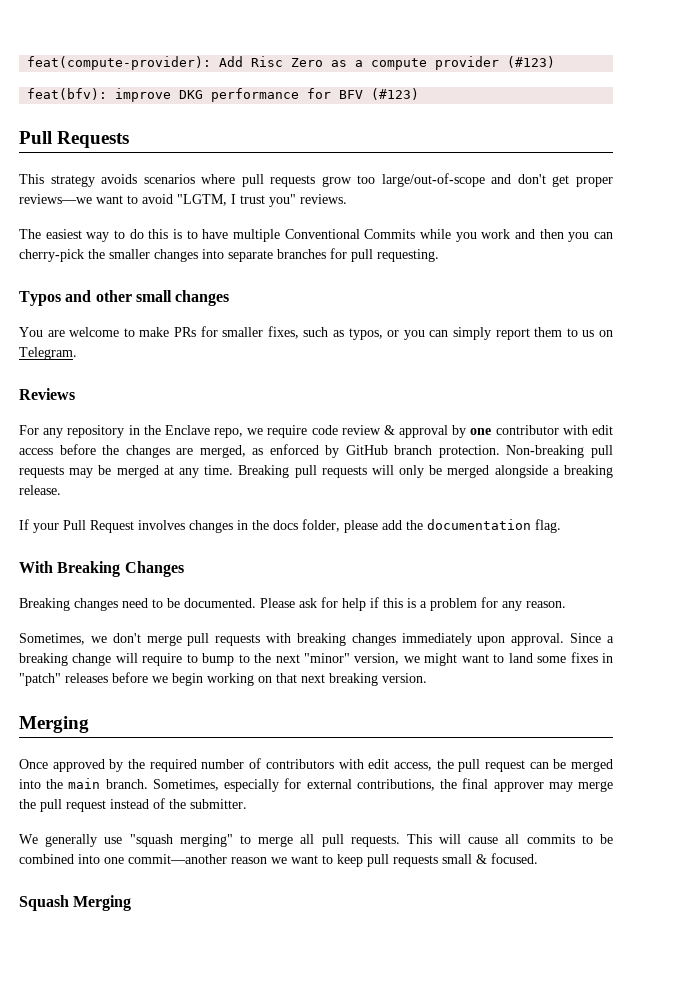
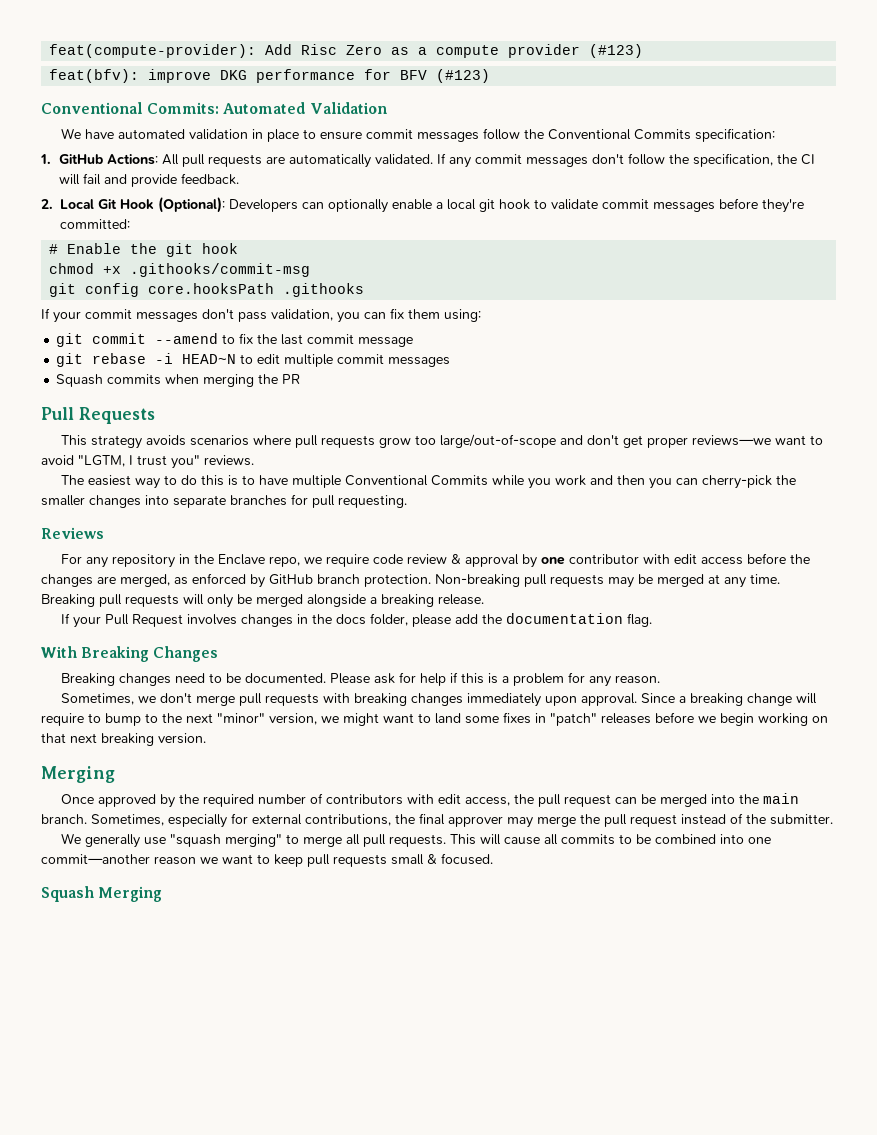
+ Conventional Commits: Automated Validation
+ We have automated validation in place to ensure commit messages follow the Conventional Commits specification:
+ 1. GitHub Actions: All pull requests are automatically validated. If any commit messages don't follow the specification, the CI will fail and provide feedback.
+ 2. Local Git Hook (Optional): Developers can optionally enable a local git hook to validate commit messages before they're committed:
+ # Enable the git hook
+ chmod +x .githooks/commit-msg
+ git config core.hooksPath .githooks
+ If your commit messages don't pass validation, you can fix them using:
+ git commit --amend to fix the last commit message
+ git rebase -i HEAD~N to edit multiple commit messages
+ Squash commits when merging the PR
- Typos and other small changes
- You are welcome to make PRs for smaller fixes, such as typos, or you can simply report them to us on Telegram.

